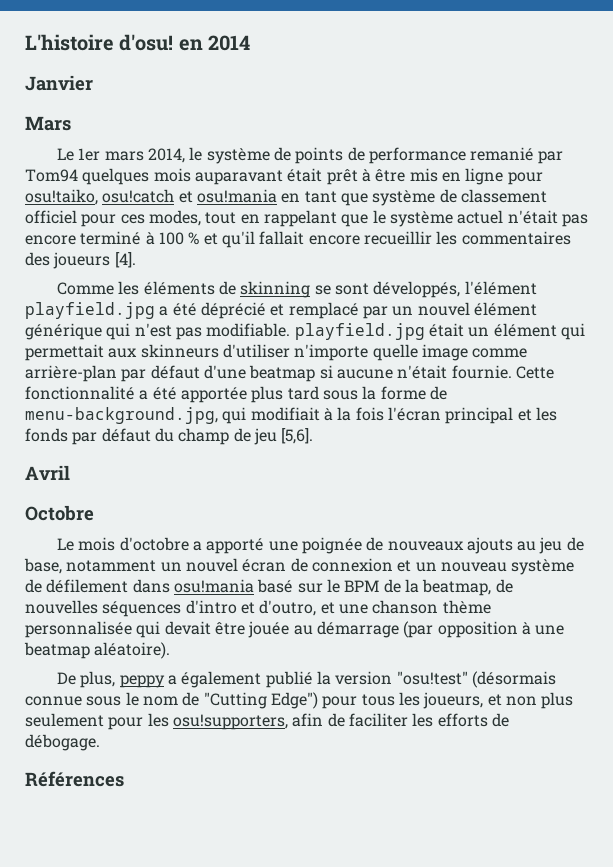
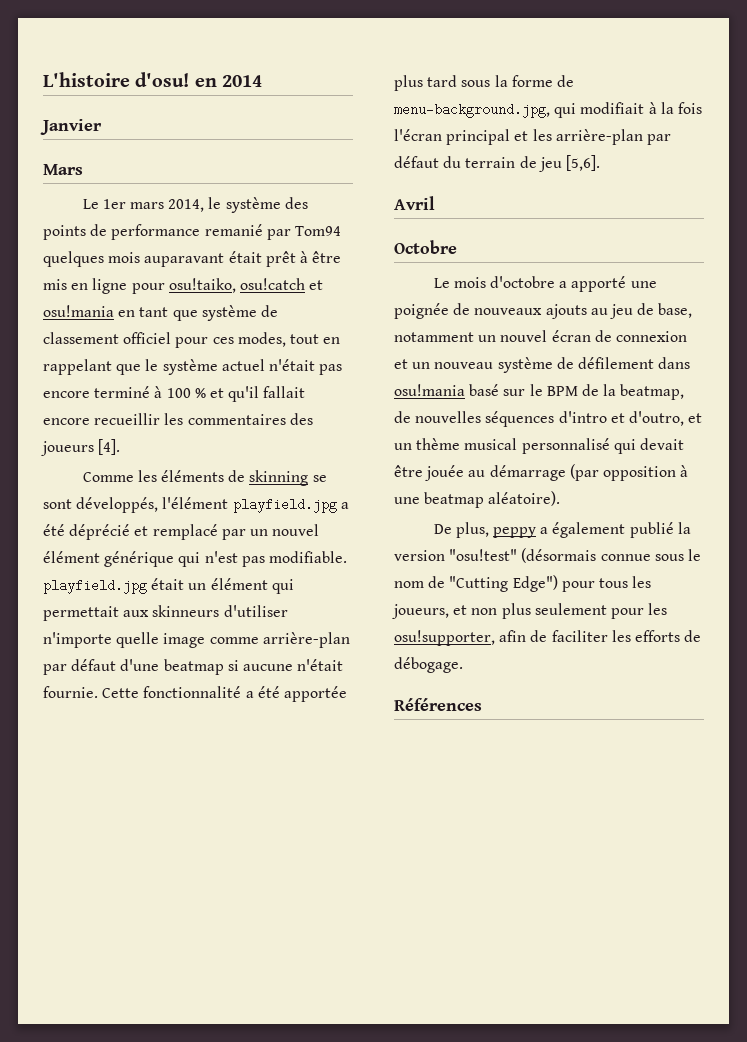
- Le 1er mars 2014, le système de points de performance remanié par Tom94 quelques mois auparavant était prêt à être mis en ligne pour osu!taiko, osu!catch et osu!mania en tant que système de classement officiel pour ces modes, tout en rappelant que le système actuel n'était pas encore terminé à 100 % et qu'il fallait encore recueillir les commentaires des joueurs [4].
+ Le 1er mars 2014, le système des points de performance remanié par Tom94 quelques mois auparavant était prêt à être mis en ligne pour osu!taiko, osu!catch et osu!mania en tant que système de classement officiel pour ces modes, tout en rappelant que le système actuel n'était pas encore terminé à 100 % et qu'il fallait encore recueillir les commentaires des joueurs [4].
- Cette fonctionnalité a été apportée plus tard sous la forme de menu-background.jpg, qui modifiait à la fois l'écran principal et les fonds par défaut du champ de jeu [5,6].
+ Cette fonctionnalité a été apportée plus tard sous la forme de menu-background.jpg, qui modifiait à la fois l'écran principal et les arrière-plan par défaut du terrain de jeu [5,6].
- Le mois d'octobre a apporté une poignée de nouveaux ajouts au jeu de base, notamment un nouvel écran de connexion et un nouveau système de défilement dans osu!mania basé sur le BPM de la beatmap, de nouvelles séquences d'intro et d'outro, et une chanson thème personnalisée qui devait être jouée au démarrage (par opposition à une beatmap aléatoire).
+ Le mois d'octobre a apporté une poignée de nouveaux ajouts au jeu de base, notamment un nouvel écran de connexion et un nouveau système de défilement dans osu!mania basé sur le BPM de la beatmap, de nouvelles séquences d'intro et d'outro, et un thème musical personnalisé qui devait être jouée au démarrage (par opposition à une beatmap aléatoire).
- De plus, peppy a également publié la version "osu!test" (désormais connue sous le nom de "Cutting Edge") pour tous les joueurs, et non plus seulement pour les osu!supporters, afin de faciliter les efforts de débogage.
+ De plus, peppy a également publié la version "osu!test" (désormais connue sous le nom de "Cutting Edge") pour tous les joueurs, et non plus seulement pour les osu!supporter, afin de faciliter les efforts de débogage.

